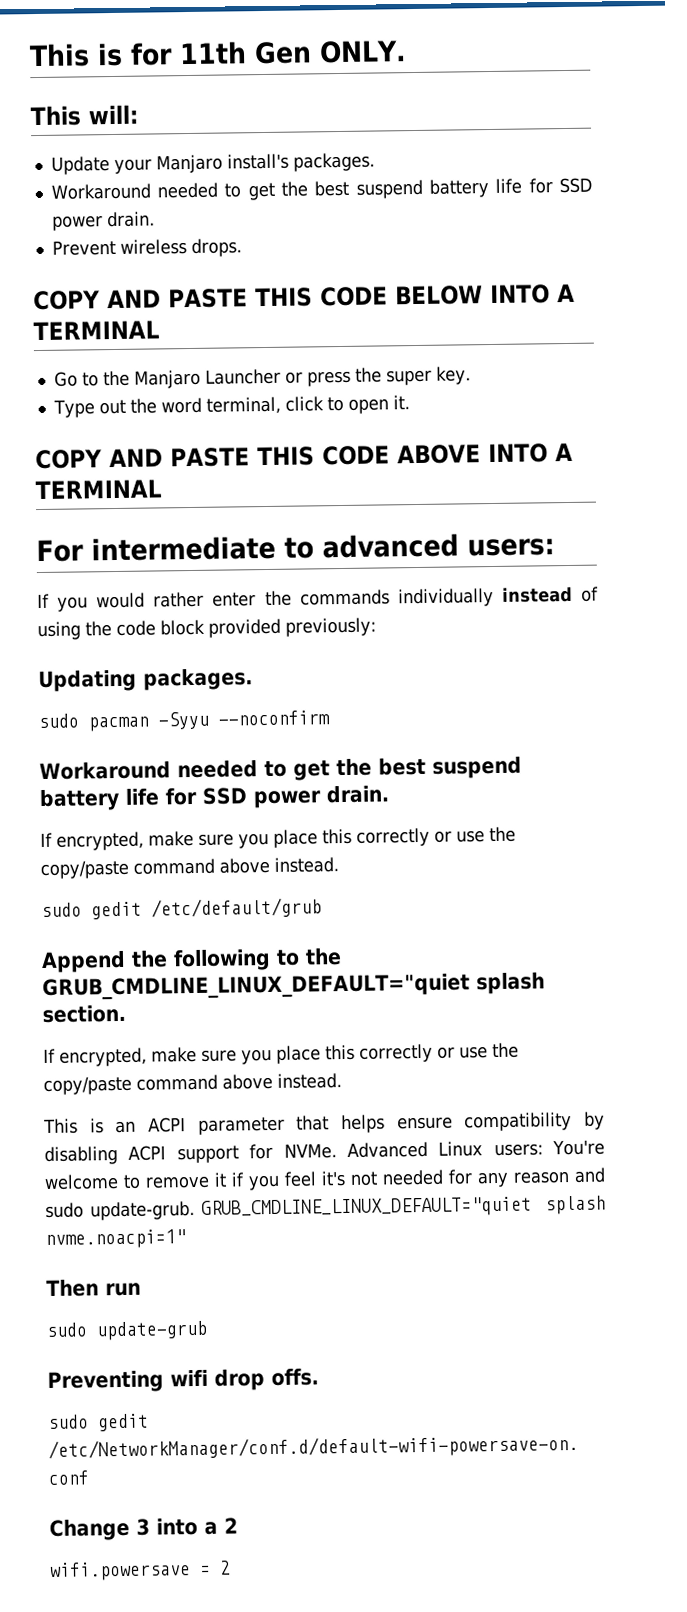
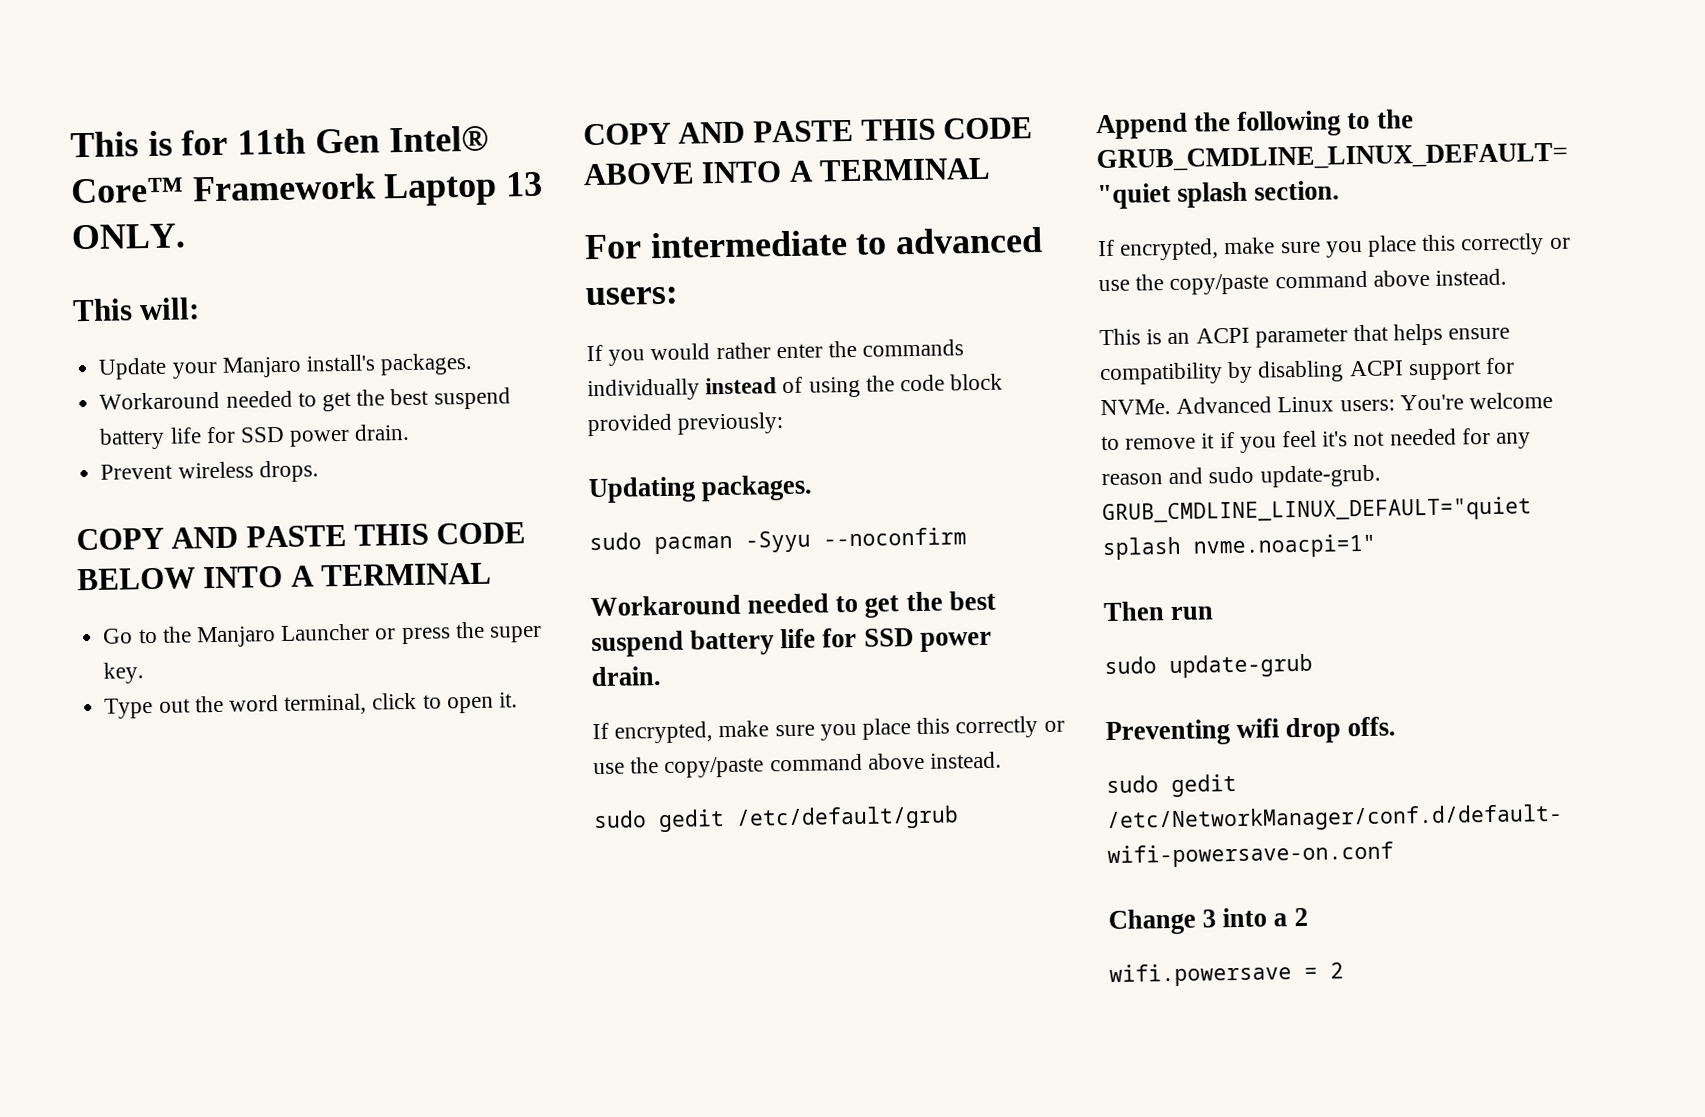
- This is for 11th Gen ONLY.
+ This is for 11th Gen Intel® Core™ Framework Laptop 13 ONLY.

